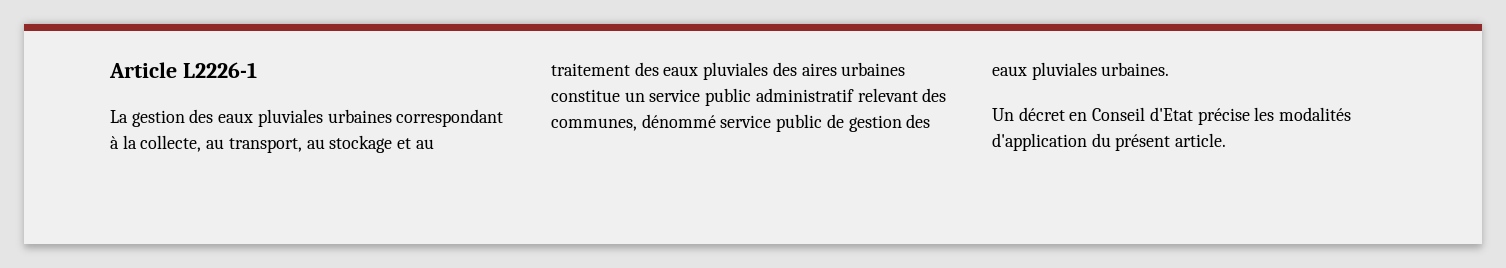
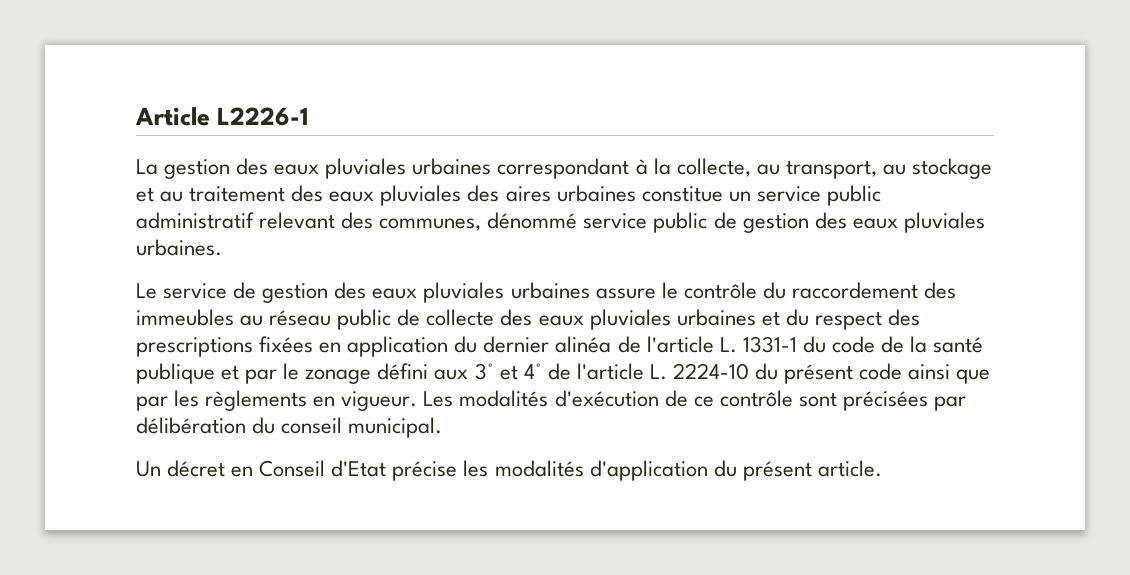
+ Le service de gestion des eaux pluviales urbaines assure le contrôle du raccordement des immeubles au réseau public de collecte des eaux pluviales urbaines et du respect des prescriptions fixées en application du dernier alinéa de l'article L. 1331-1 du code de la santé publique et par le zonage défini aux 3° et 4° de l'article L. 2224-10 du présent code ainsi que par les règlements en vigueur. Les modalités d'exécution de ce contrôle sont précisées par délibération du conseil municipal.

